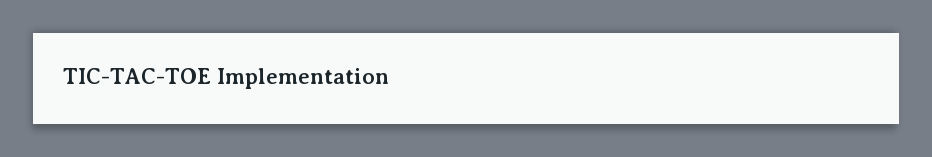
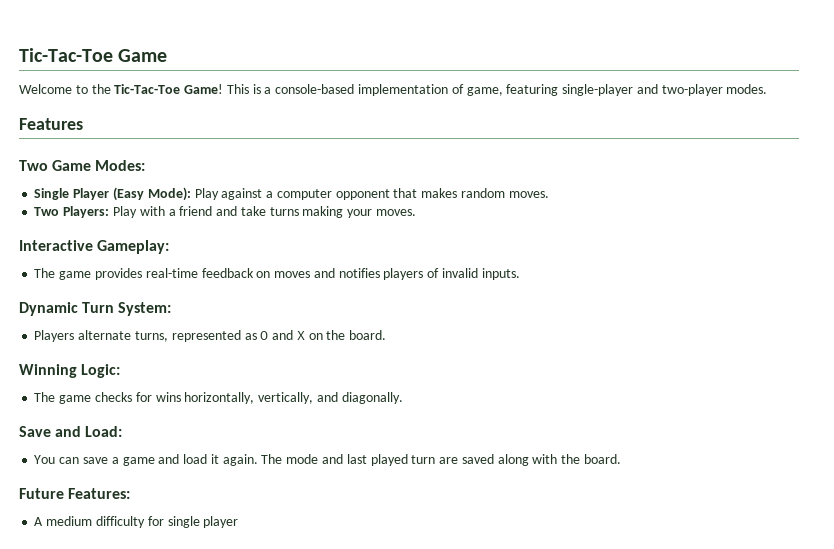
- TIC-TAC-TOE Implementation
+ Tic-Tac-Toe Game
+ Welcome to the Tic-Tac-Toe Game! This is a console-based implementation of game, featuring single-player and two-player modes.
+ Features
+ Two Game Modes:
+ Single Player (Easy Mode): Play against a computer opponent that makes random moves.
+ Two Players: Play with a friend and take turns making your moves.
+ Interactive Gameplay:
+ The game provides real-time feedback on moves and notifies players of invalid inputs.
+ Dynamic Turn System:
+ Players alternate turns, represented as O and X on the board.
+ Winning Logic:
+ The game checks for wins horizontally, vertically, and diagonally.
+ Save and Load:
+ You can save a game and load it again. The mode and last played turn are saved along with the board.
+ Future Features:
+ A medium difficulty for single player

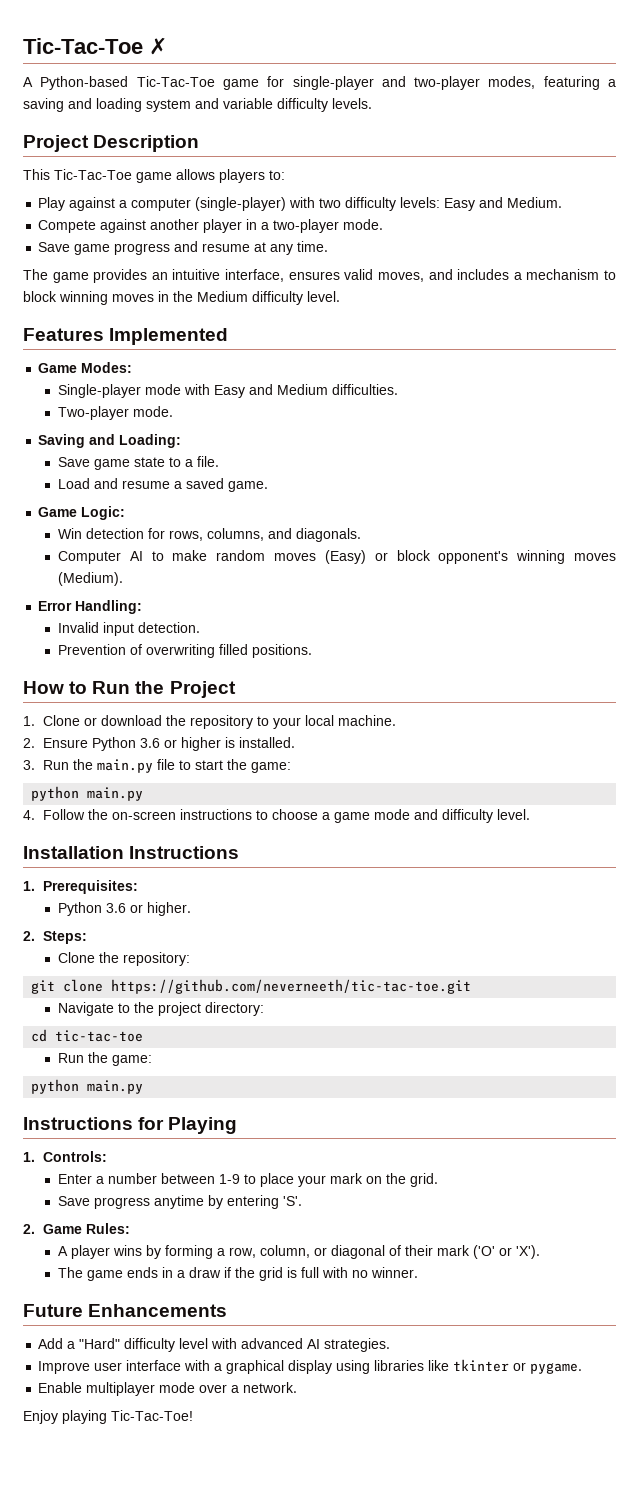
- Tic-Tac-Toe Game
- Welcome to the Tic-Tac-Toe Game! This is a console-based implementation of game, featuring single-player and two-player modes.
- Features
- Two Game Modes:
- Single Player (Easy Mode): Play against a computer opponent that makes random moves.
- Two Players: Play with a friend and take turns making your moves.
- Interactive Gameplay:
- The game provides real-time feedback on moves and notifies players of invalid inputs.
- Dynamic Turn System:
- Players alternate turns, represented as O and X on the board.
- Winning Logic:
- The game checks for wins horizontally, vertically, and diagonally.
- Save and Load:
- You can save a game and load it again. The mode and last played turn are saved along with the board.
- Future Features:
- A medium difficulty for single player
+ Tic-Tac-Toe ✗
+ A Python-based Tic-Tac-Toe game for single-player and two-player modes, featuring a saving and loading system and variable difficulty levels.
+ Project Description
+ This Tic-Tac-Toe game allows players to:
+ Play against a computer (single-player) with two difficulty levels: Easy and Medium.
+ Compete against another player in a two-player mode.
+ Save game progress and resume at any time.
+ The game provides an intuitive interface, ensures valid moves, and includes a mechanism to block winning moves in the Medium difficulty level.
+ Features Implemented
+ Game Modes:
+ Single-player mode with Easy and Medium difficulties.
+ Two-player mode.
+ Saving and Loading:
+ Save game state to a file.
+ Load and resume a saved game.
+ Game Logic:
+ Win detection for rows, columns, and diagonals.
+ Computer AI to make random moves (Easy) or block opponent's winning moves (Medium).
+ Error Handling:
+ Invalid input detection.
+ Prevention of overwriting filled positions.
+ How to Run the Project
+ 1. Clone or download the repository to your local machine.
+ 2. Ensure Python 3.6 or higher is installed.
+ 3. Run the main.py file to start the game:
+ python main.py
+ 4. Follow the on-screen instructions to choose a game mode and difficulty level.
+ Installation Instructions
+ 1. Prerequisites:
+ Python 3.6 or higher.
+ 2. Steps:
+ Clone the repository:
+ git clone https://github.com/neverneeth/tic-tac-toe.git
+ Navigate to the project directory:
+ cd tic-tac-toe
+ Run the game:
+ python main.py
+ Instructions for Playing
+ 1. Controls:
+ Enter a number between 1-9 to place your mark on the grid.
+ Save progress anytime by entering 'S'.
+ 2. Game Rules:
+ A player wins by forming a row, column, or diagonal of their mark ('O' or 'X').
+ The game ends in a draw if the grid is full with no winner.
+ Future Enhancements
+ Add a "Hard" difficulty level with advanced AI strategies.
+ Improve user interface with a graphical display using libraries like tkinter or pygame.
+ Enable multiplayer mode over a network.
+ Enjoy playing Tic-Tac-Toe!

